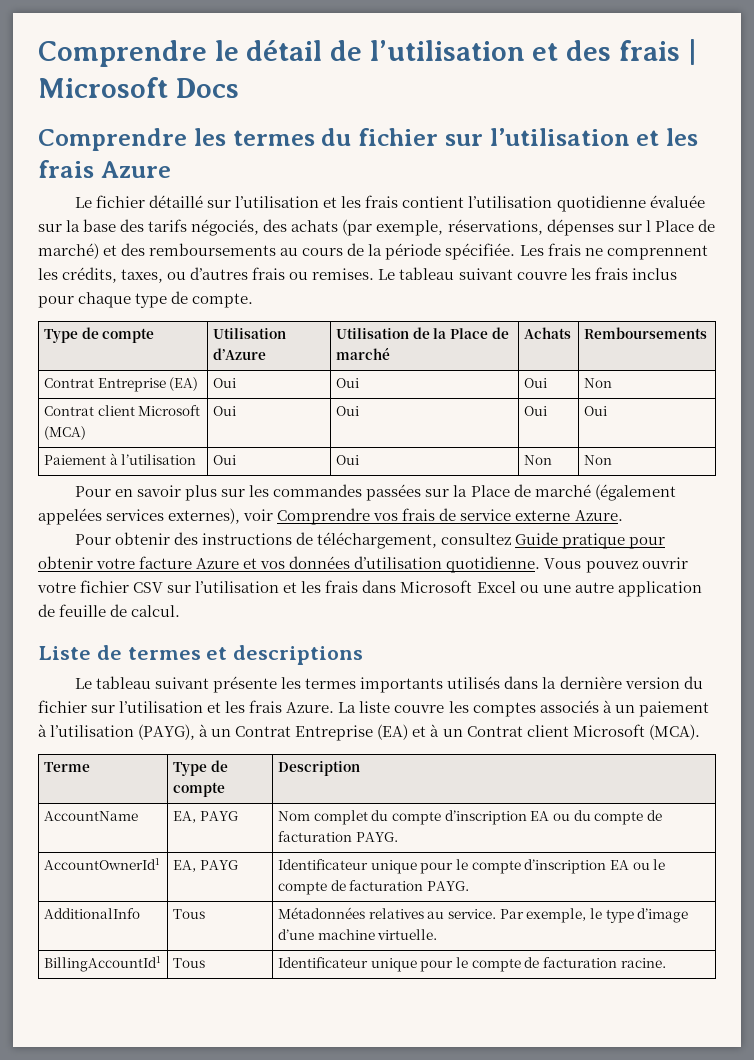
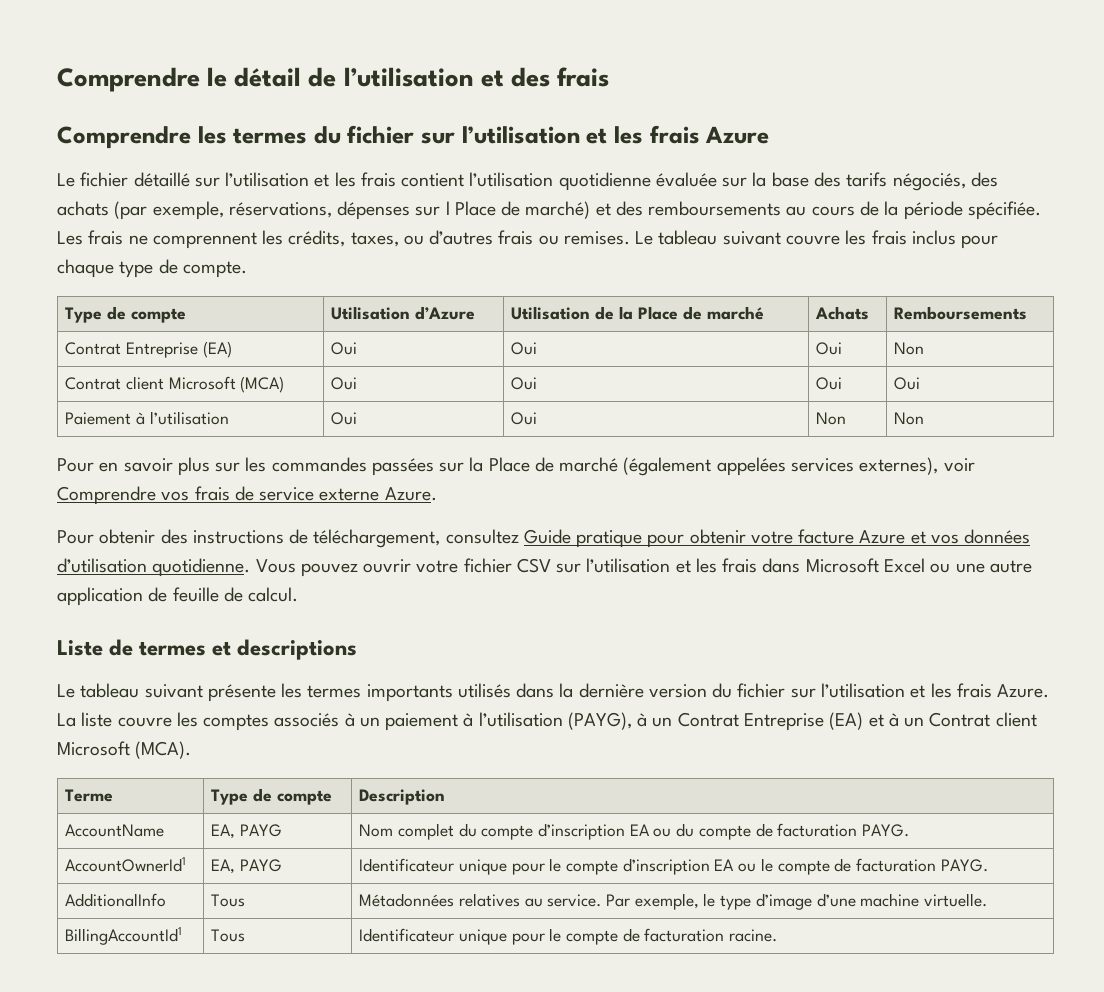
- Comprendre le détail de l’utilisation et des frais | Microsoft Docs
+ Comprendre le détail de l’utilisation et des frais

